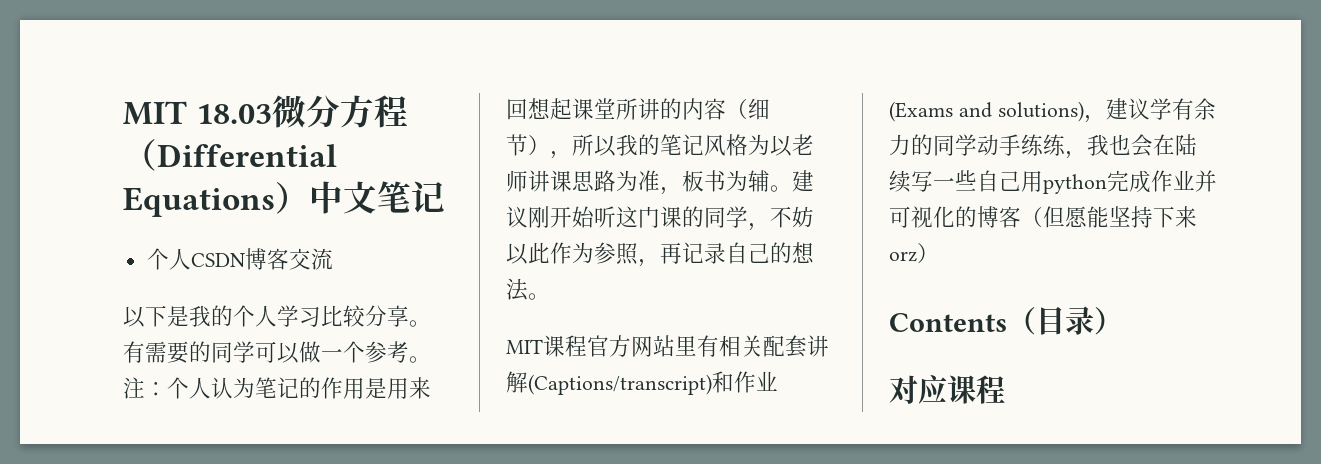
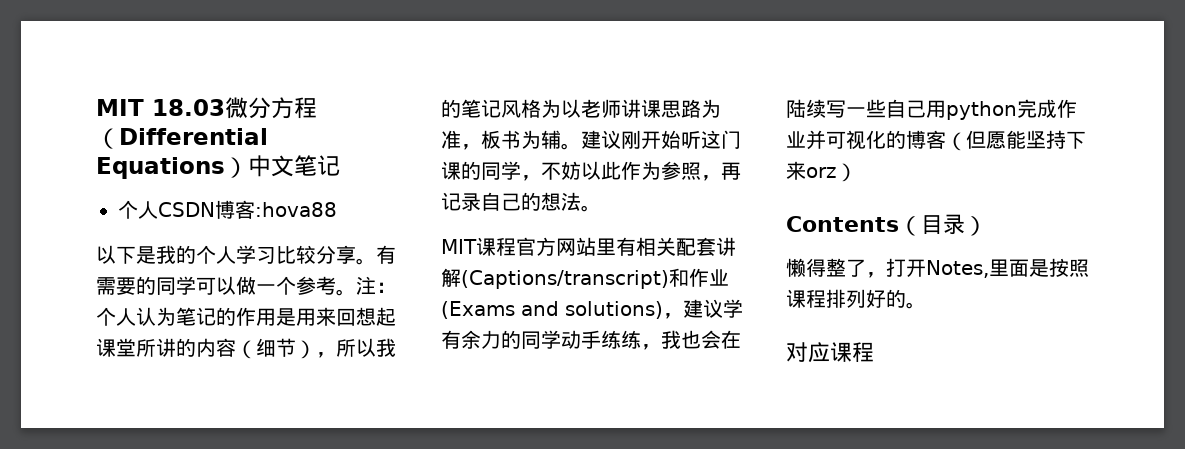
- 个人CSDN博客交流
+ 个人CSDN博客:hova88
+ 懒得整了，打开Notes,里面是按照课程排列好的。

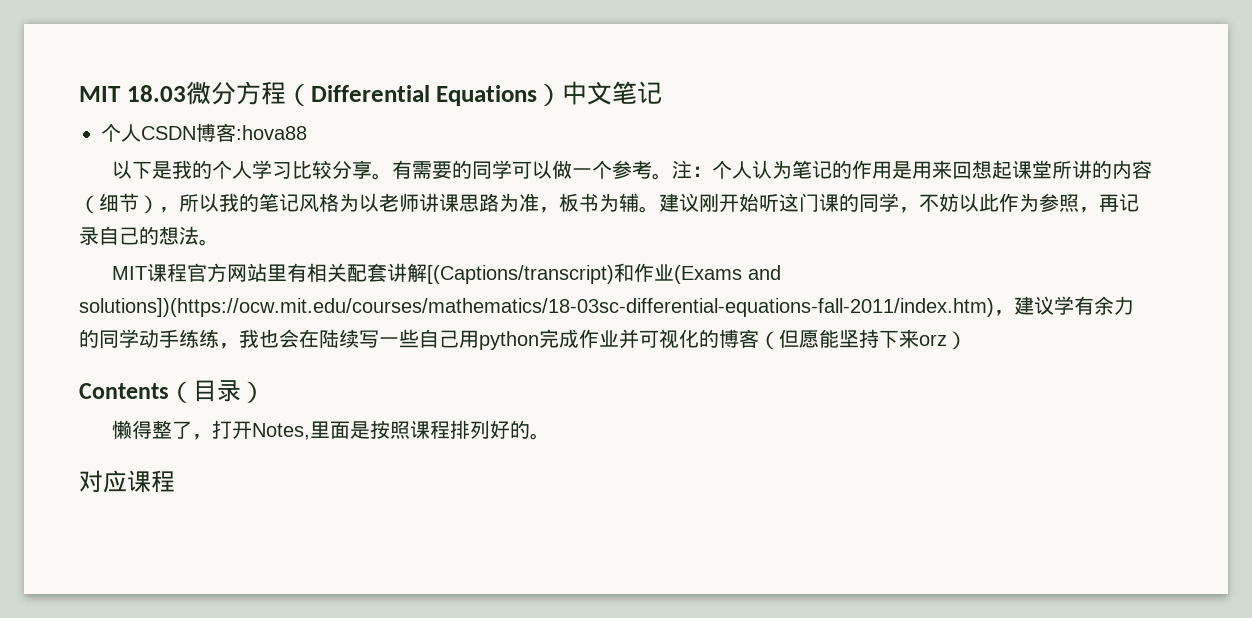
- MIT课程官方网站里有相关配套讲解(Captions/transcript)和作业(Exams and solutions)，建议学有余力的同学动手练练，我也会在陆续写一些自己用python完成作业并可视化的博客（但愿能坚持下来orz）
+ MIT课程官方网站里有相关配套讲解[(Captions/transcript)和作业(Exams and solutions])(https://ocw.mit.edu/courses/mathematics/18-03sc-differential-equations-fall-2011/index.htm)，建议学有余力的同学动手练练，我也会在陆续写一些自己用python完成作业并可视化的博客（但愿能坚持下来orz）

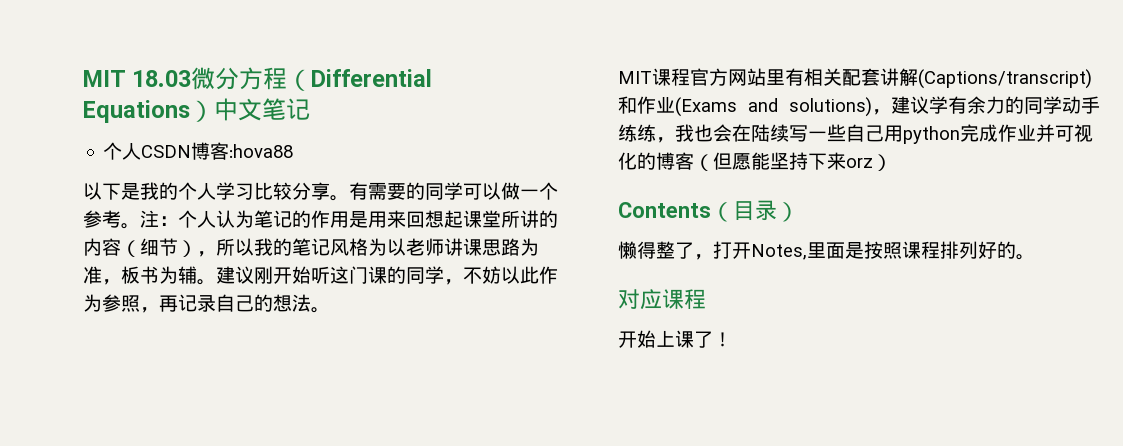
- MIT课程官方网站里有相关配套讲解[(Captions/transcript)和作业(Exams and solutions])(https://ocw.mit.edu/courses/mathematics/18-03sc-differential-equations-fall-2011/index.htm)，建议学有余力的同学动手练练，我也会在陆续写一些自己用python完成作业并可视化的博客（但愿能坚持下来orz）
+ MIT课程官方网站里有相关配套讲解(Captions/transcript)和作业(Exams and solutions)，建议学有余力的同学动手练练，我也会在陆续写一些自己用python完成作业并可视化的博客（但愿能坚持下来orz）
+ 开始上课了！

